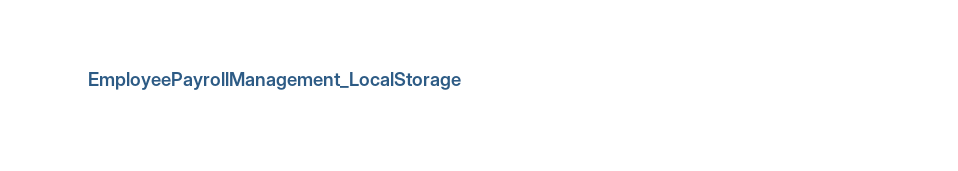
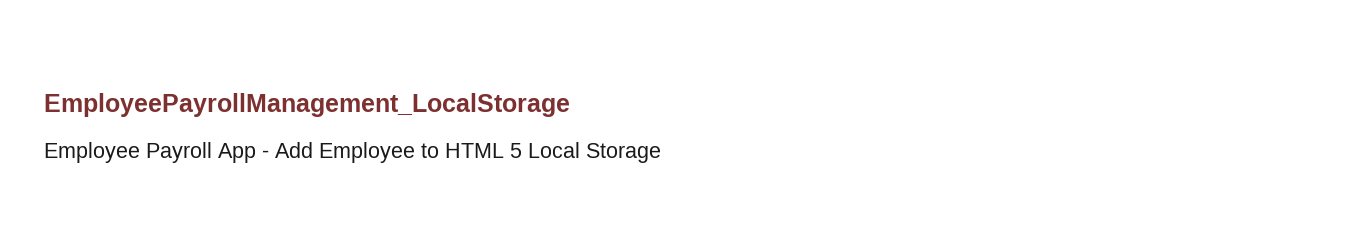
+ Employee Payroll App - Add Employee to HTML 5 Local Storage

